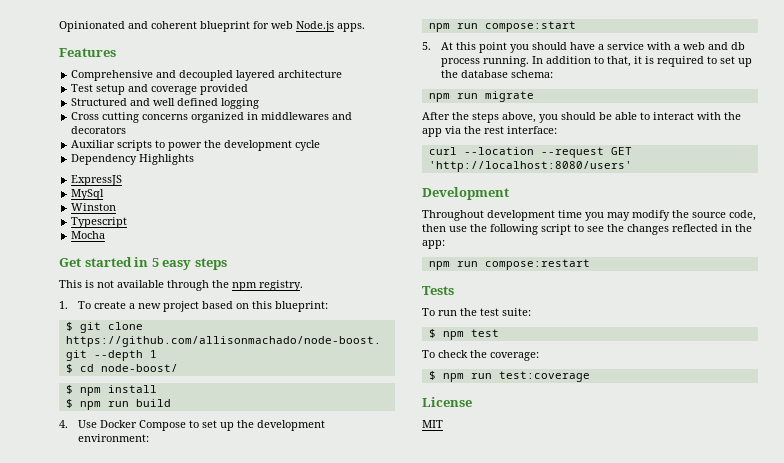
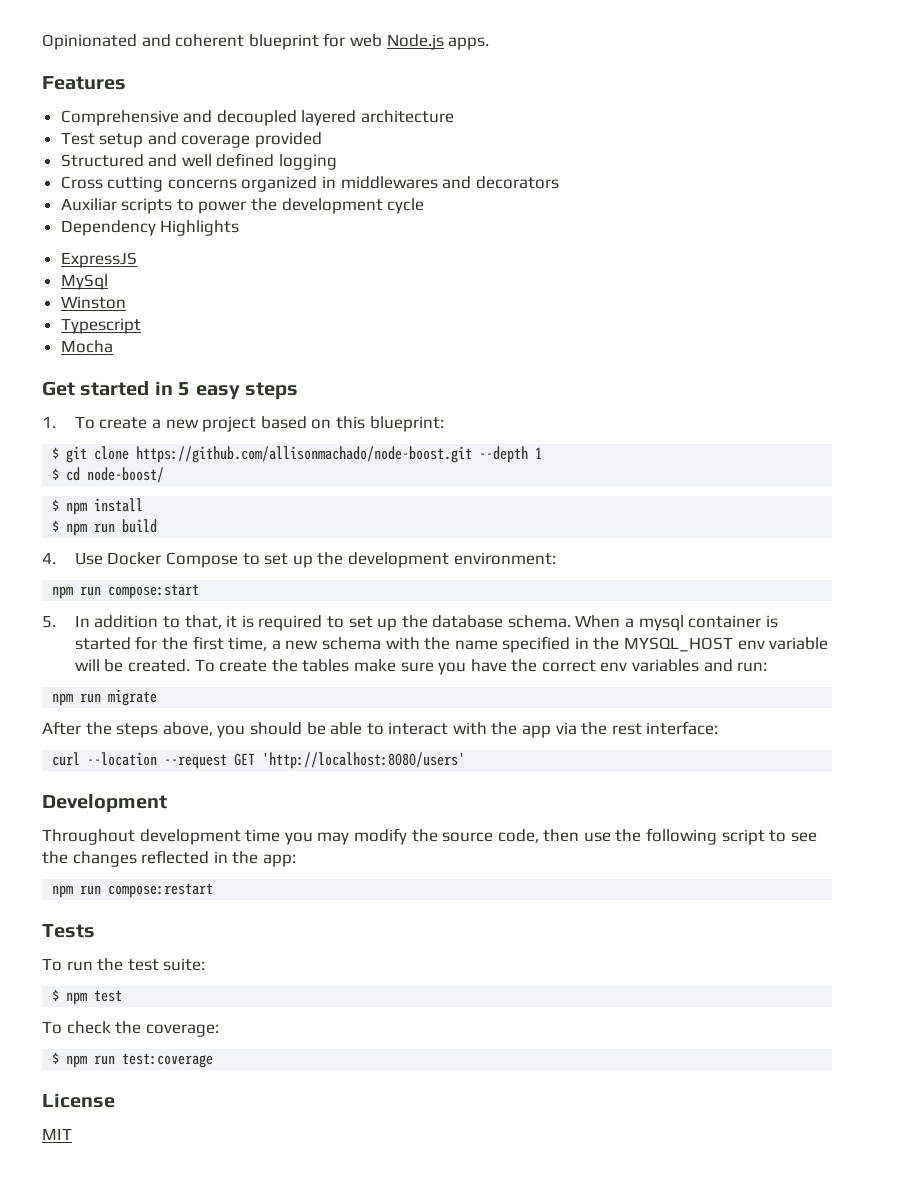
- This is not available through the npm registry.
- 5. At this point you should have a service with a web and db process running. In addition to that, it is required to set up the database schema:
+ 5. In addition to that, it is required to set up the database schema. When a mysql container is started for the first time, a new schema with the name specified in the MYSQL_HOST env variable will be created. To create the tables make sure you have the correct env variables and run:

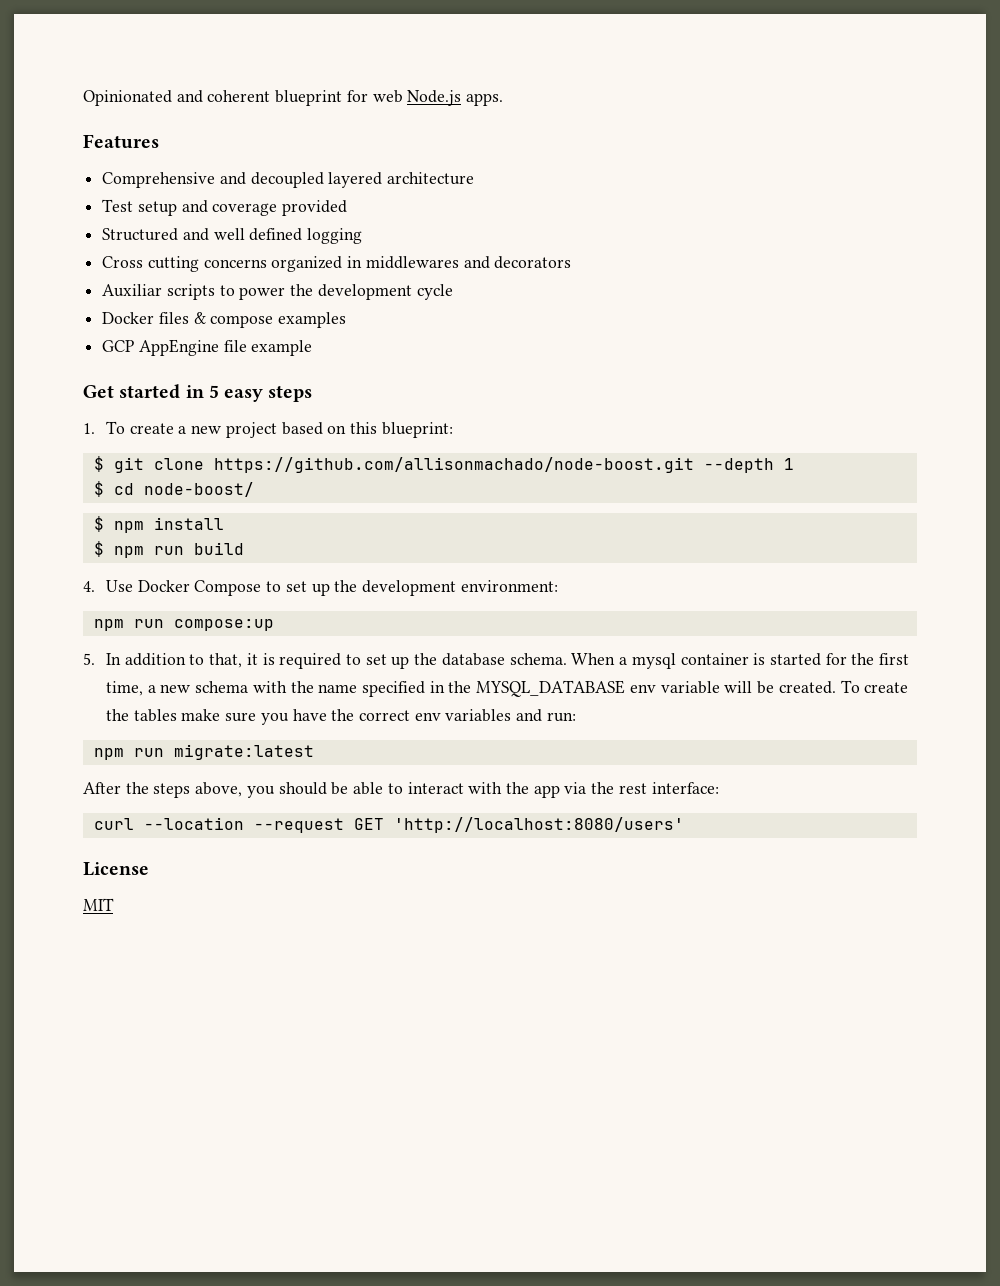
- Dependency Highlights
- ExpressJS
- MySql
- Winston
- Typescript
- Mocha
+ Docker files & compose examples
+ GCP AppEngine file example
- npm run compose:start
+ npm run compose:up
- When a mysql container is started for the first time, a new schema with the name specified in the MYSQL_HOST env variable will be created.
+ When a mysql container is started for the first time, a new schema with the name specified in the MYSQL_DATABASE env variable will be created.
- npm run migrate
+ npm run migrate:latest
- Development
- Throughout development time you may modify the source code, then use the following script to see the changes reflected in the app:
- npm run compose:restart
- Tests
- To run the test suite:
- $ npm test
- To check the coverage:
- $ npm run test:coverage

